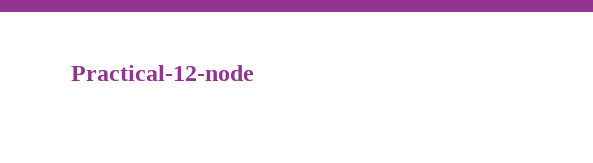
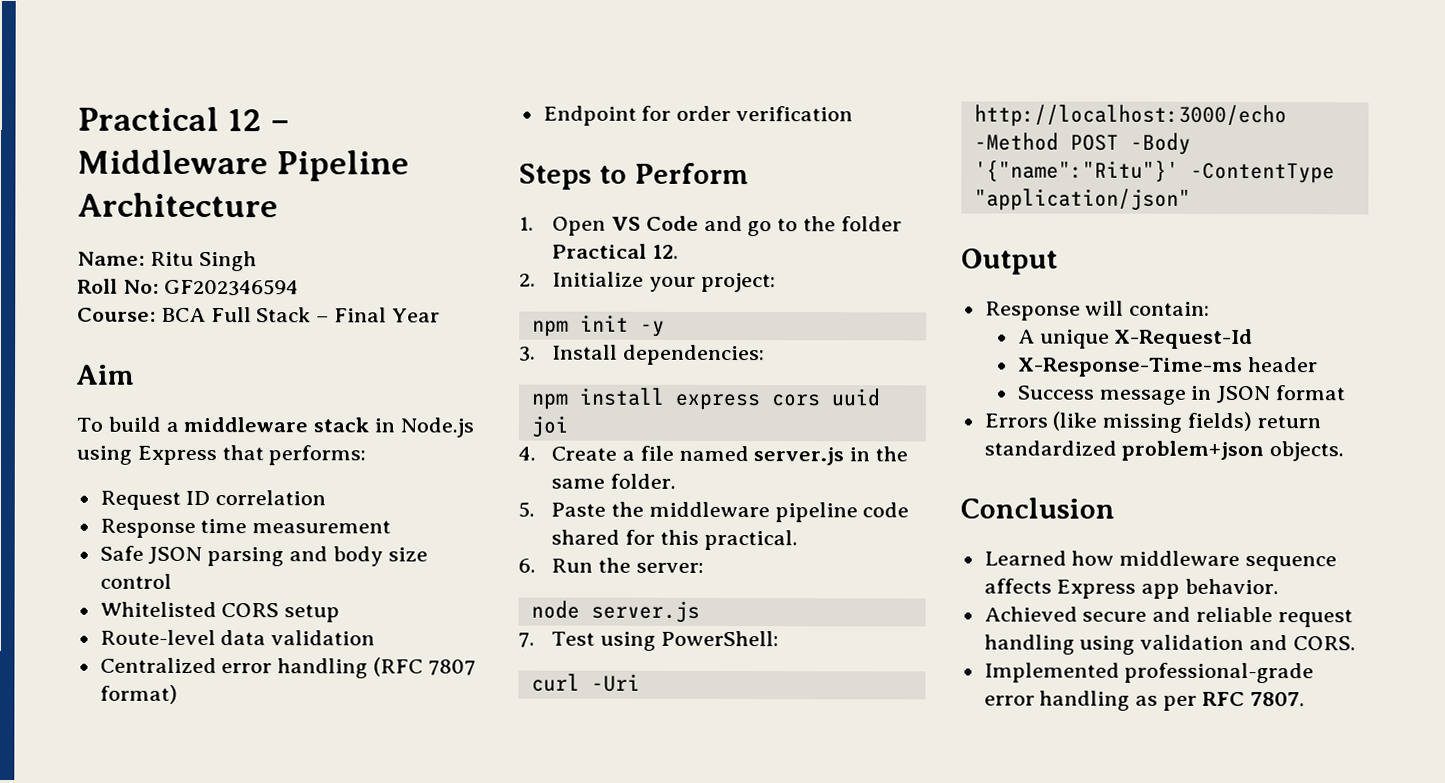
- Practical-12-node
+ Practical 12 – Middleware Pipeline Architecture
+ Name: Ritu Singh
+ Roll No: GF202346594
+ Course: BCA Full Stack – Final Year
+ Aim
+ To build a middleware stack in Node.js using Express that performs:
+ Request ID correlation
+ Response time measurement
+ Safe JSON parsing and body size control
+ Whitelisted CORS setup
+ Route-level data validation
+ Centralized error handling (RFC 7807 format)
+ Endpoint for order verification
+ Steps to Perform
+ 1. Open VS Code and go to the folder Practical 12.
+ 2. Initialize your project:
+ npm init -y
+ 3. Install dependencies:
+ npm install express cors uuid joi
+ 4. Create a file named server.js in the same folder.
+ 5. Paste the middleware pipeline code shared for this practical.
+ 6. Run the server:
+ node server.js
+ 7. Test using PowerShell:
+ curl -Uri http://localhost:3000/echo -Method POST -Body '{"name":"Ritu"}' -ContentType "application/json"
+ Output
+ Response will contain:
+ A unique X-Request-Id
+ X-Response-Time-ms header
+ Success message in JSON format
+ Errors (like missing fields) return standardized problem+json objects.
+ Conclusion
+ Learned how middleware sequence affects Express app behavior.
+ Achieved secure and reliable request handling using validation and CORS.
+ Implemented professional-grade error handling as per RFC 7807.

